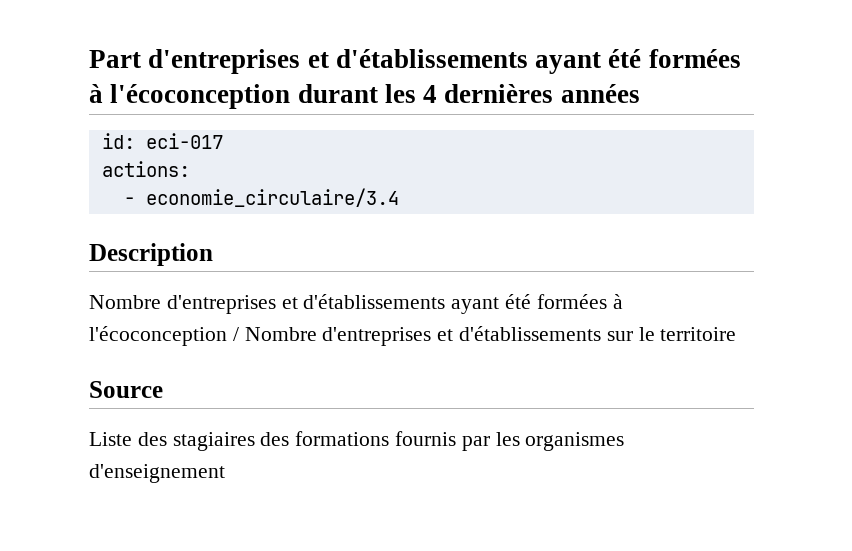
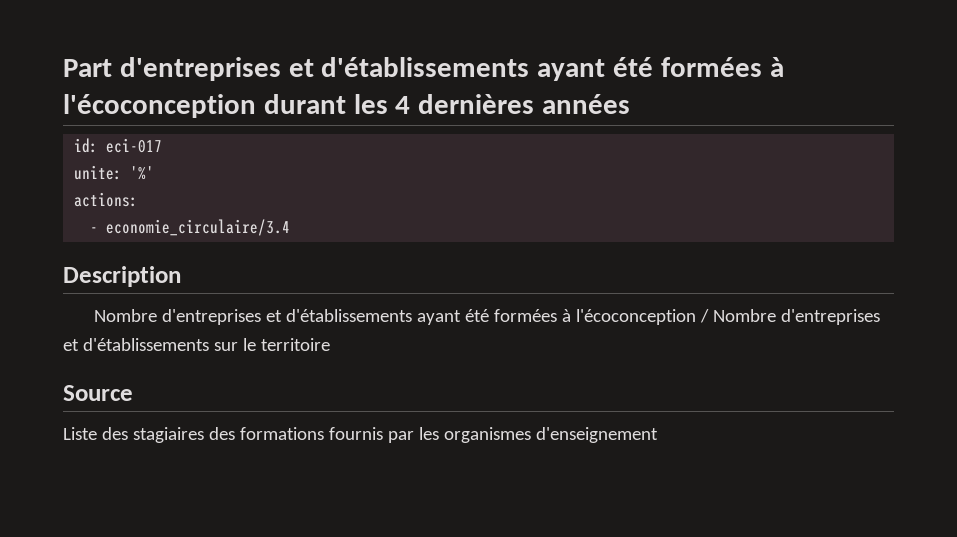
+ unite: '%'

